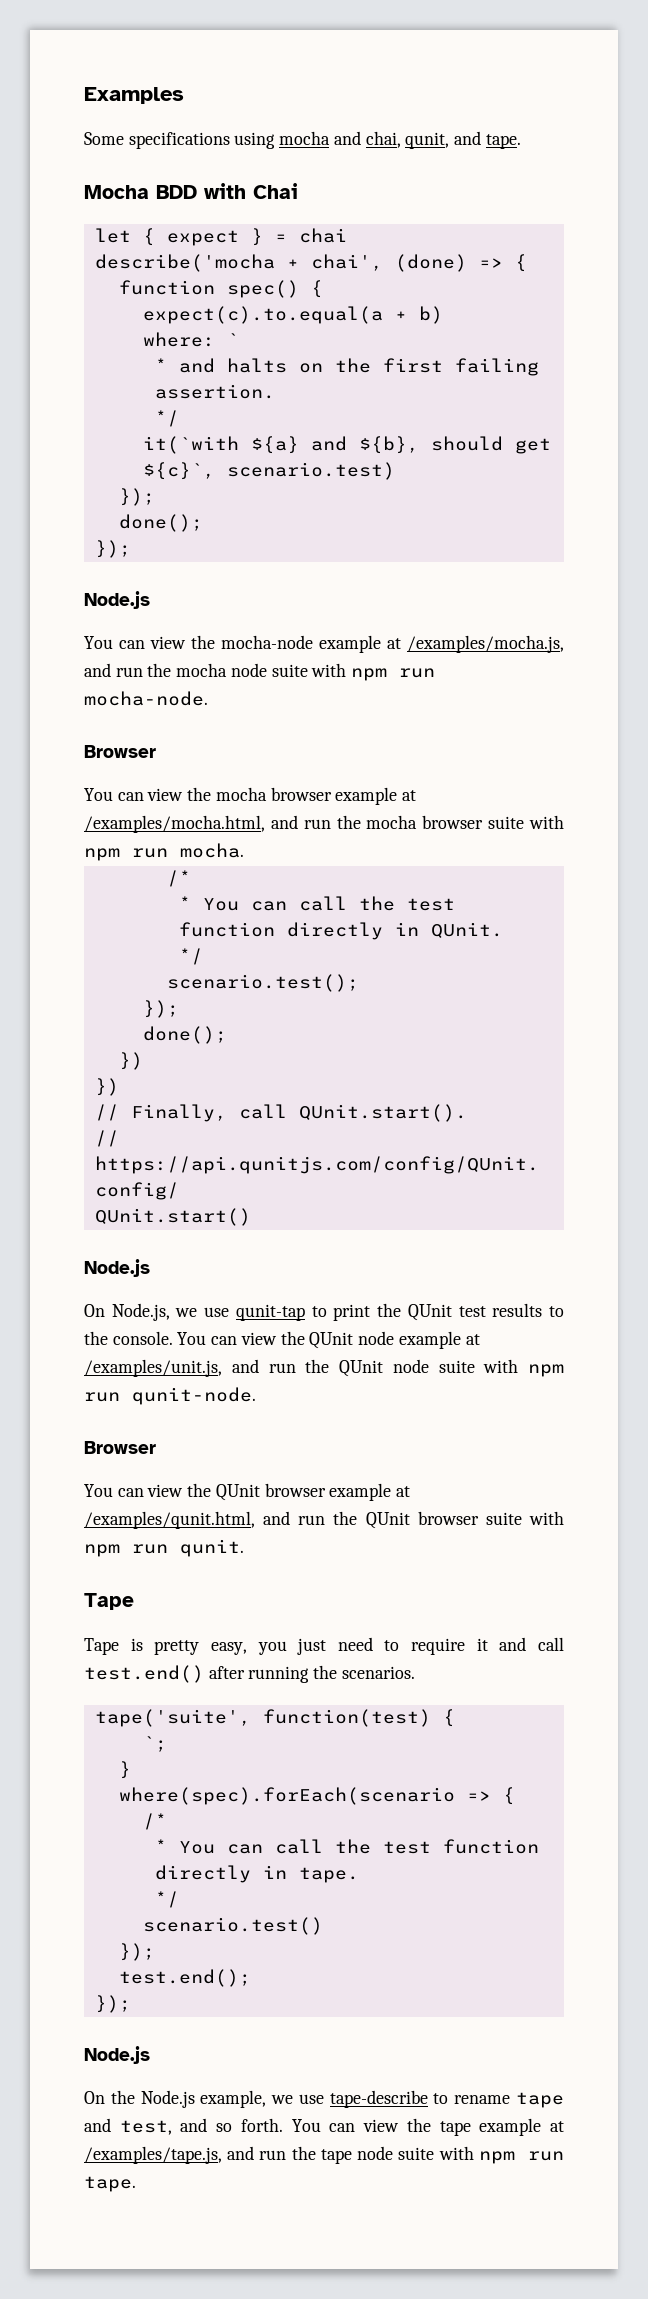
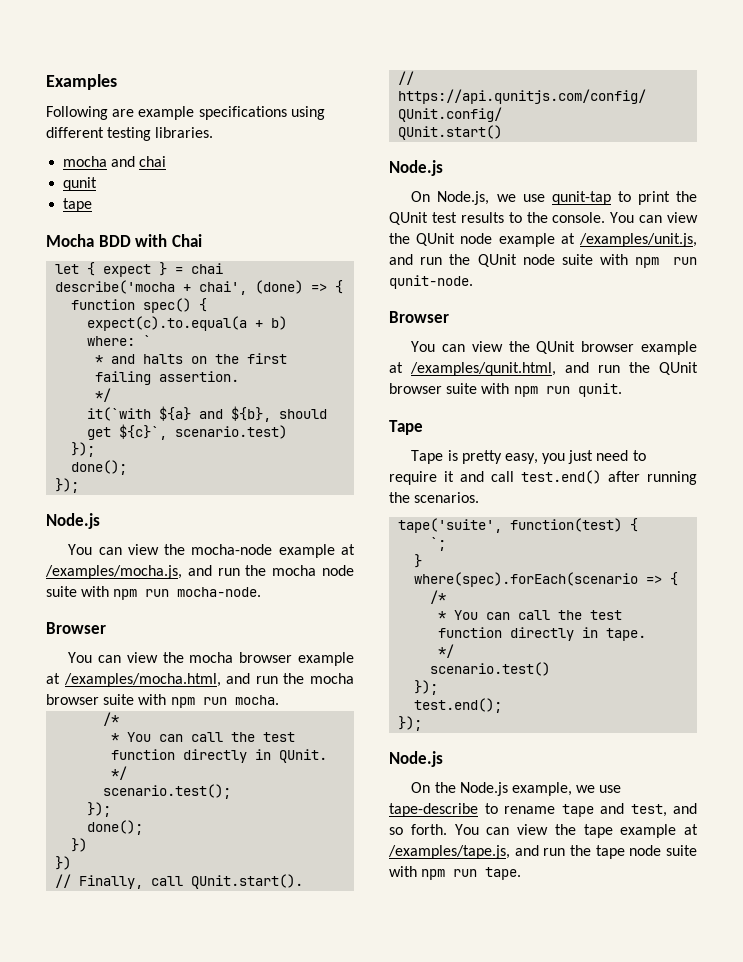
- Some specifications using mocha and chai, qunit, and tape.
+ Following are example specifications using different testing libraries.
+ mocha and chai
+ qunit
+ tape

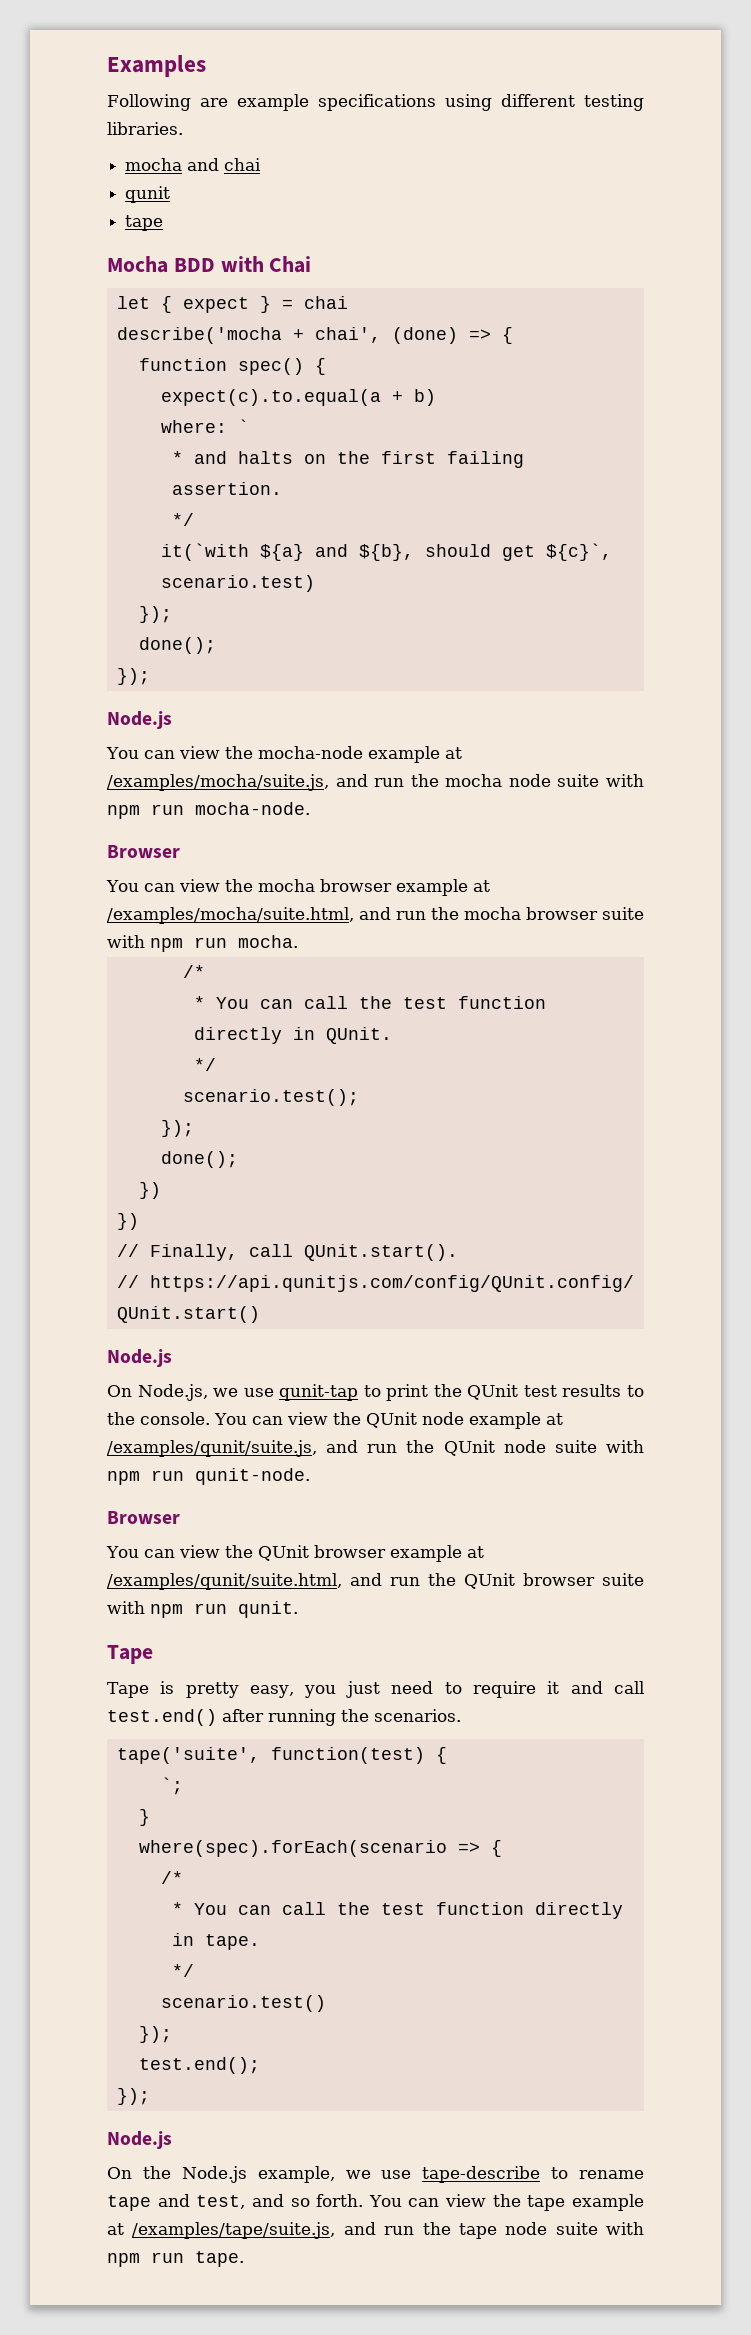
- You can view the mocha-node example at /examples/mocha.js, and run the mocha node suite with npm run mocha-node.
+ You can view the mocha-node example at /examples/mocha/suite.js, and run the mocha node suite with npm run mocha-node.
- You can view the mocha browser example at /examples/mocha.html, and run the mocha browser suite with npm run mocha.
+ You can view the mocha browser example at /examples/mocha/suite.html, and run the mocha browser suite with npm run mocha.
- You can view the QUnit node example at /examples/unit.js, and run the QUnit node suite with npm run qunit-node.
+ You can view the QUnit node example at /examples/qunit/suite.js, and run the QUnit node suite with npm run qunit-node.
- You can view the QUnit browser example at /examples/qunit.html, and run the QUnit browser suite with npm run qunit.
+ You can view the QUnit browser example at /examples/qunit/suite.html, and run the QUnit browser suite with npm run qunit.
- You can view the tape example at /examples/tape.js, and run the tape node suite with npm run tape.
+ You can view the tape example at /examples/tape/suite.js, and run the tape node suite with npm run tape.

